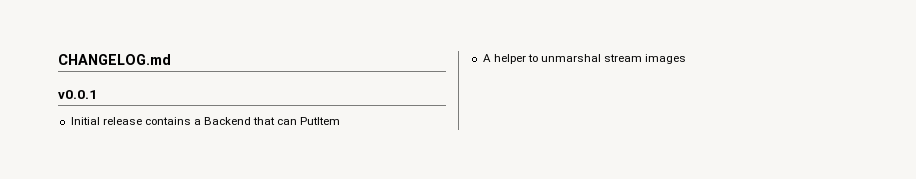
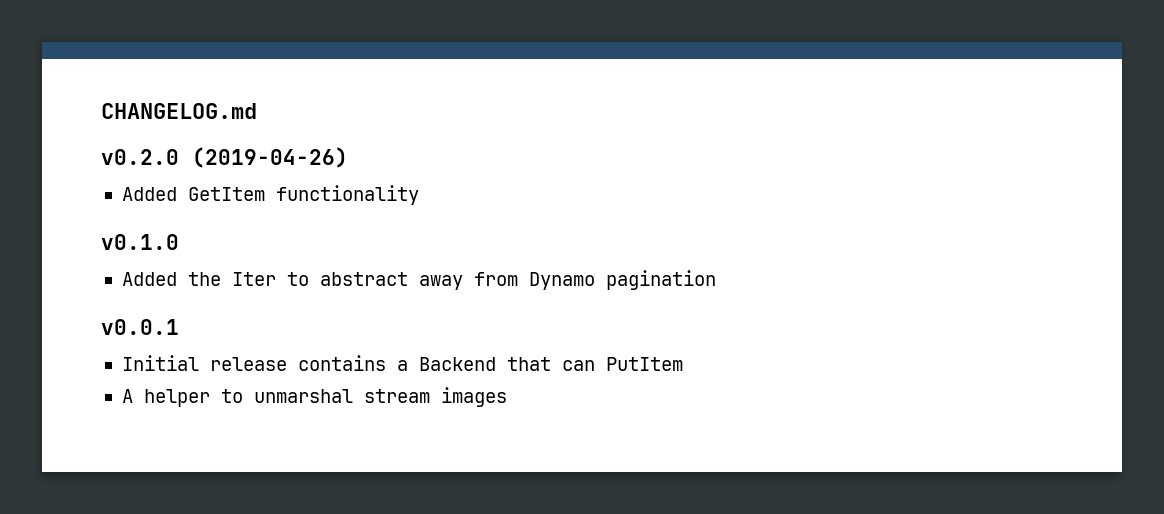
+ v0.2.0 (2019-04-26)
+ Added GetItem functionality
+ v0.1.0
+ Added the Iter to abstract away from Dynamo pagination

